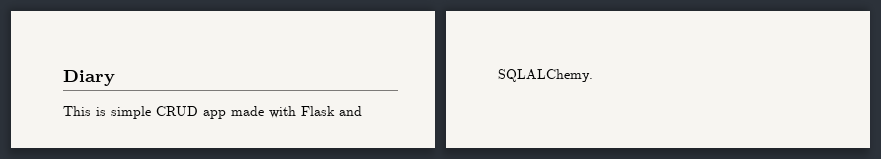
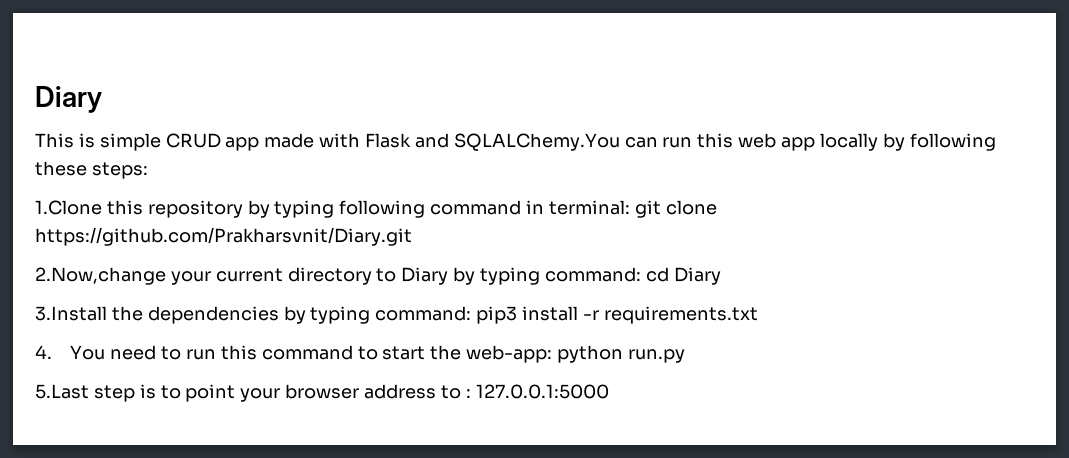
- This is simple CRUD app made with Flask and SQLALChemy.
+ This is simple CRUD app made with Flask and SQLALChemy.You can run this web app locally by following these steps:
+ 1.Clone this repository by typing following command in terminal: git clone https://github.com/Prakharsvnit/Diary.git
+ 2.Now,change your current directory to Diary by typing command: cd Diary
+ 3.Install the dependencies by typing command: pip3 install -r requirements.txt
+ 4. You need to run this command to start the web-app: python run.py
+ 5.Last step is to point your browser address to : 127.0.0.1:5000

